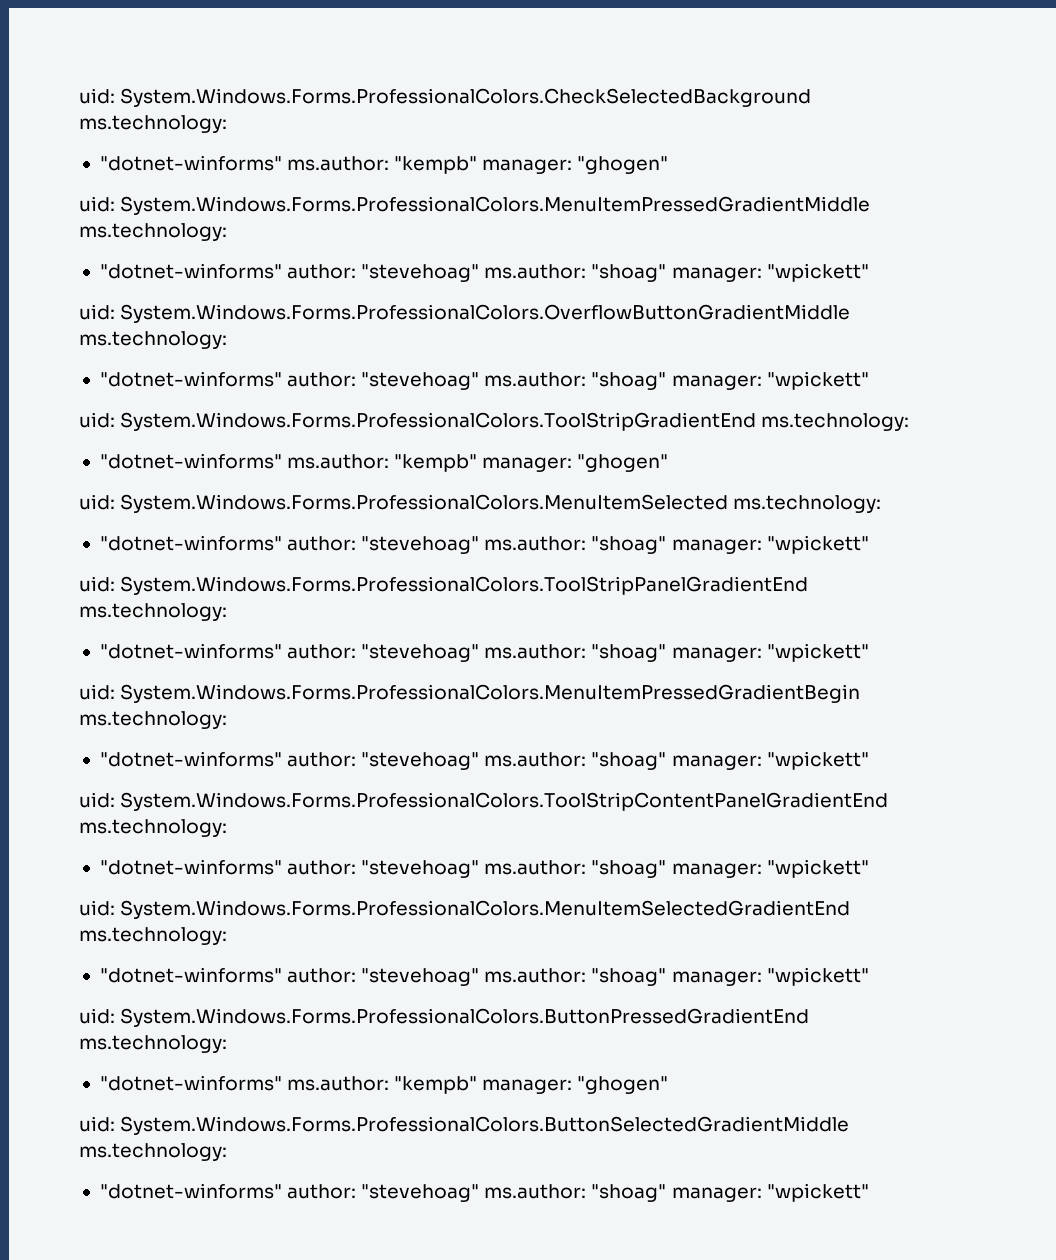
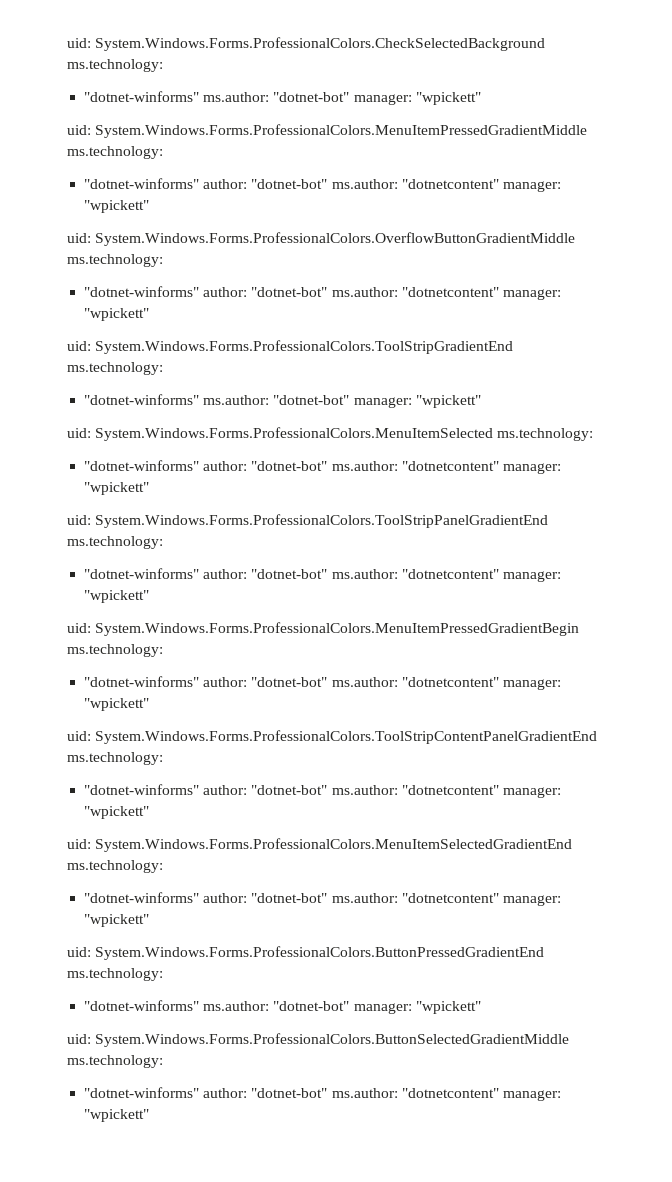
  uid: System.Windows.Forms.ProfessionalColors.CheckSelectedBackground ms.technology:
- "dotnet-winforms" ms.author: "kempb" manager: "ghogen"
+ "dotnet-winforms" ms.author: "dotnet-bot" manager: "wpickett"
  uid: System.Windows.Forms.ProfessionalColors.MenuItemPressedGradientMiddle ms.technology:
- "dotnet-winforms" author: "stevehoag" ms.author: "shoag" manager: "wpickett"
+ "dotnet-winforms" author: "dotnet-bot" ms.author: "dotnetcontent" manager: "wpickett"
  uid: System.Windows.Forms.ProfessionalColors.OverflowButtonGradientMiddle ms.technology:
- "dotnet-winforms" author: "stevehoag" ms.author: "shoag" manager: "wpickett"
+ "dotnet-winforms" author: "dotnet-bot" ms.author: "dotnetcontent" manager: "wpickett"
  uid: System.Windows.Forms.ProfessionalColors.ToolStripGradientEnd ms.technology:
- "dotnet-winforms" ms.author: "kempb" manager: "ghogen"
+ "dotnet-winforms" ms.author: "dotnet-bot" manager: "wpickett"
  uid: System.Windows.Forms.ProfessionalColors.MenuItemSelected ms.technology:
- "dotnet-winforms" author: "stevehoag" ms.author: "shoag" manager: "wpickett"
+ "dotnet-winforms" author: "dotnet-bot" ms.author: "dotnetcontent" manager: "wpickett"
  uid: System.Windows.Forms.ProfessionalColors.ToolStripPanelGradientEnd ms.technology:
- "dotnet-winforms" author: "stevehoag" ms.author: "shoag" manager: "wpickett"
+ "dotnet-winforms" author: "dotnet-bot" ms.author: "dotnetcontent" manager: "wpickett"
  uid: System.Windows.Forms.ProfessionalColors.MenuItemPressedGradientBegin ms.technology:
- "dotnet-winforms" author: "stevehoag" ms.author: "shoag" manager: "wpickett"
+ "dotnet-winforms" author: "dotnet-bot" ms.author: "dotnetcontent" manager: "wpickett"
  uid: System.Windows.Forms.ProfessionalColors.ToolStripContentPanelGradientEnd ms.technology:
- "dotnet-winforms" author: "stevehoag" ms.author: "shoag" manager: "wpickett"
+ "dotnet-winforms" author: "dotnet-bot" ms.author: "dotnetcontent" manager: "wpickett"
  uid: System.Windows.Forms.ProfessionalColors.MenuItemSelectedGradientEnd ms.technology:
- "dotnet-winforms" author: "stevehoag" ms.author: "shoag" manager: "wpickett"
+ "dotnet-winforms" author: "dotnet-bot" ms.author: "dotnetcontent" manager: "wpickett"
  uid: System.Windows.Forms.ProfessionalColors.ButtonPressedGradientEnd ms.technology:
- "dotnet-winforms" ms.author: "kempb" manager: "ghogen"
+ "dotnet-winforms" ms.author: "dotnet-bot" manager: "wpickett"
  uid: System.Windows.Forms.ProfessionalColors.ButtonSelectedGradientMiddle ms.technology:
- "dotnet-winforms" author: "stevehoag" ms.author: "shoag" manager: "wpickett"
+ "dotnet-winforms" author: "dotnet-bot" ms.author: "dotnetcontent" manager: "wpickett"

